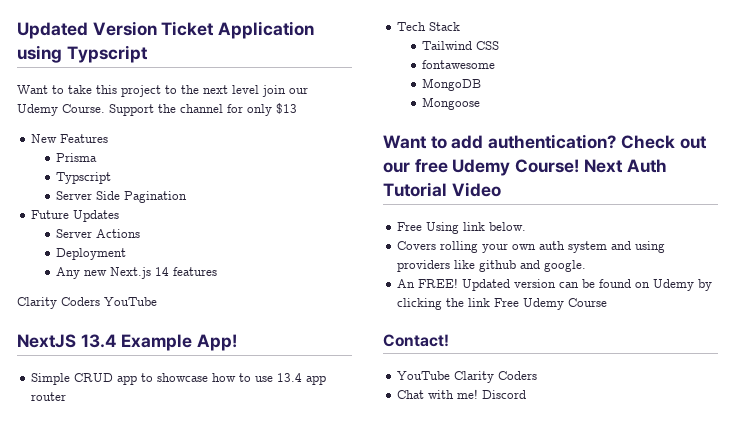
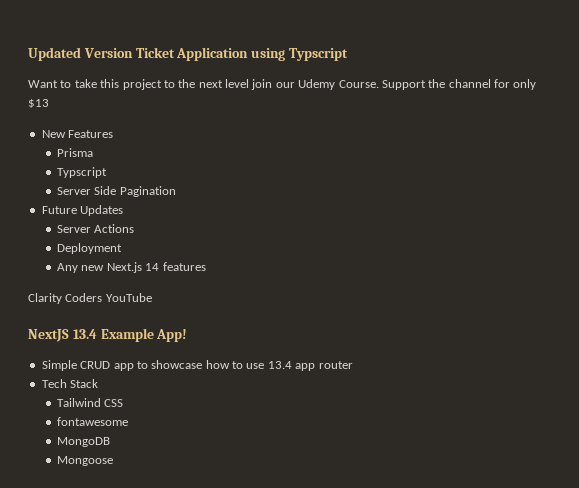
- Want to add authentication? Check out our free Udemy Course! Next Auth Tutorial Video
- Free Using link below.
- Covers rolling your own auth system and using providers like github and google.
- An FREE! Updated version can be found on Udemy by clicking the link Free Udemy Course
- Contact!
- YouTube Clarity Coders
- Chat with me! Discord

